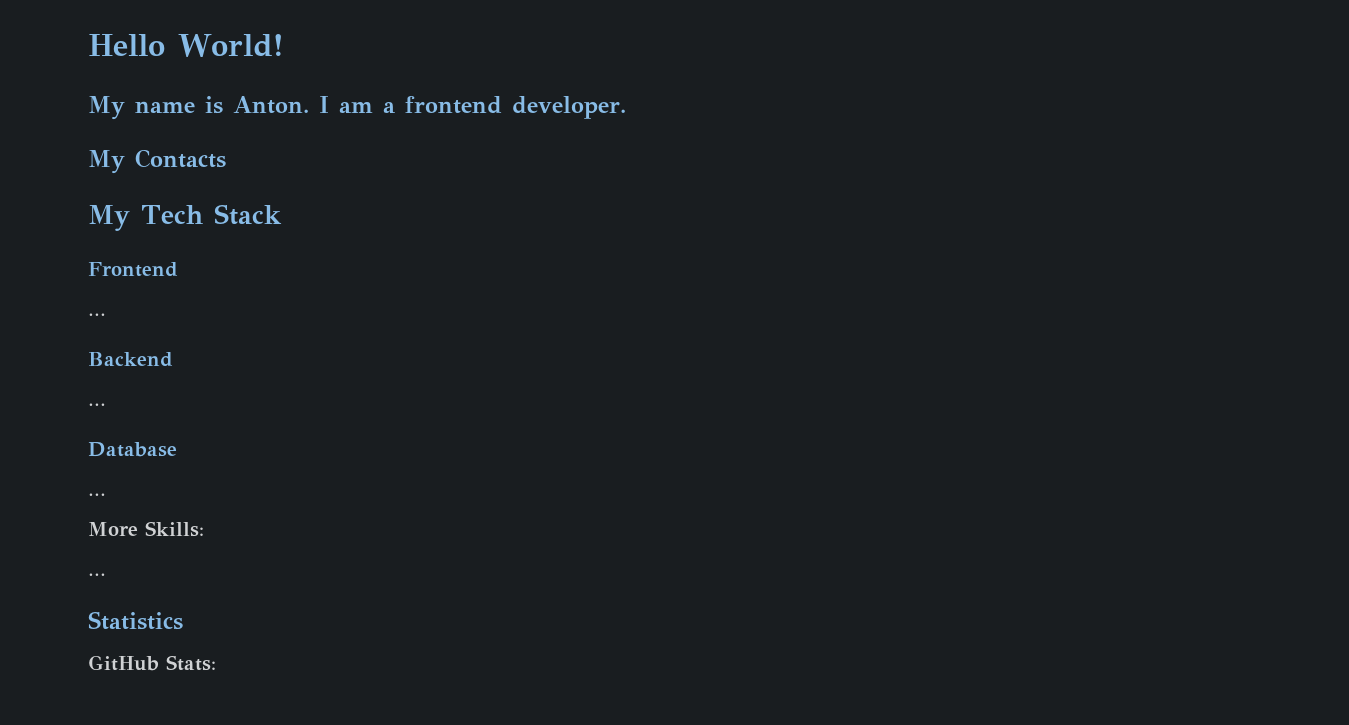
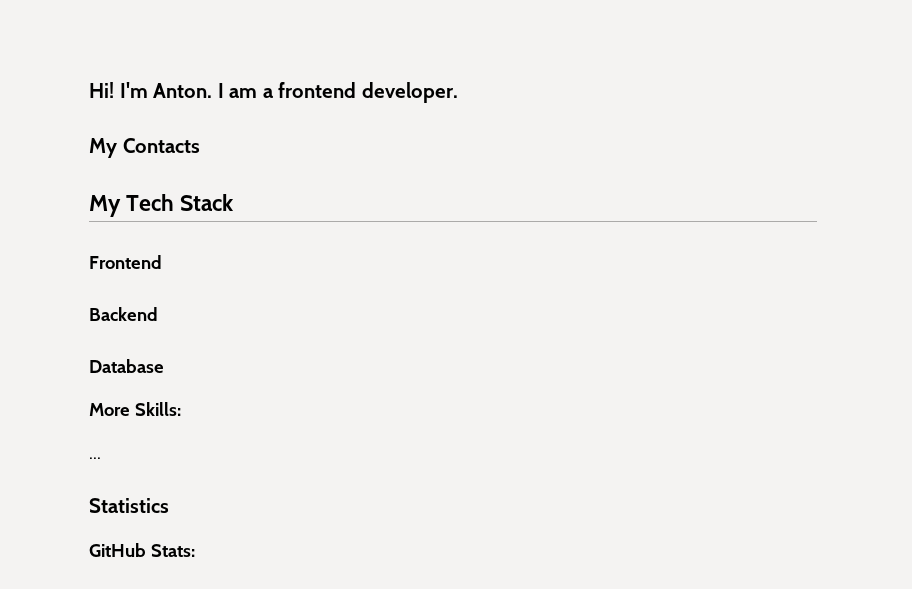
- Hello World!
- My name is Anton.
+ Hi! I'm Anton.
  Frontend
- ...
  Backend
- ...
  Database
- ...

